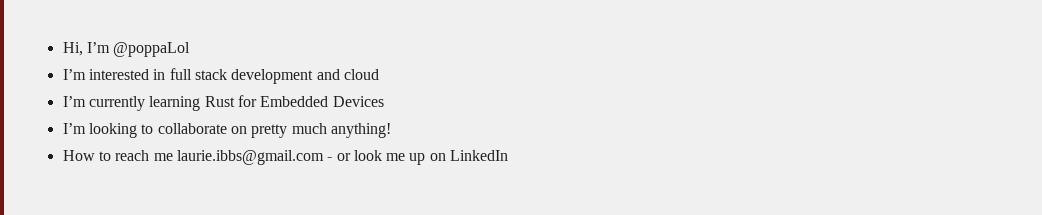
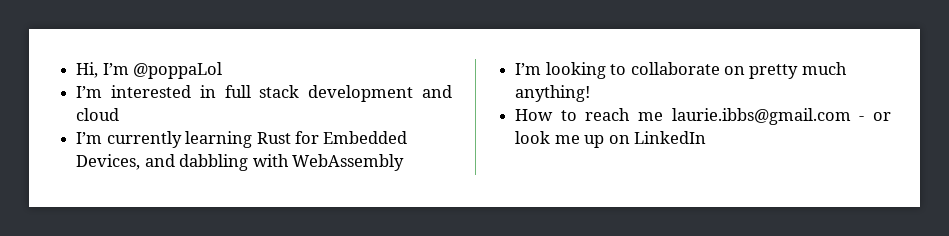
- I’m currently learning Rust for Embedded Devices
+ I’m currently learning Rust for Embedded Devices, and dabbling with WebAssembly

